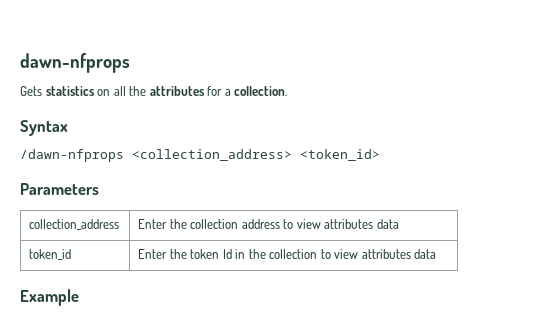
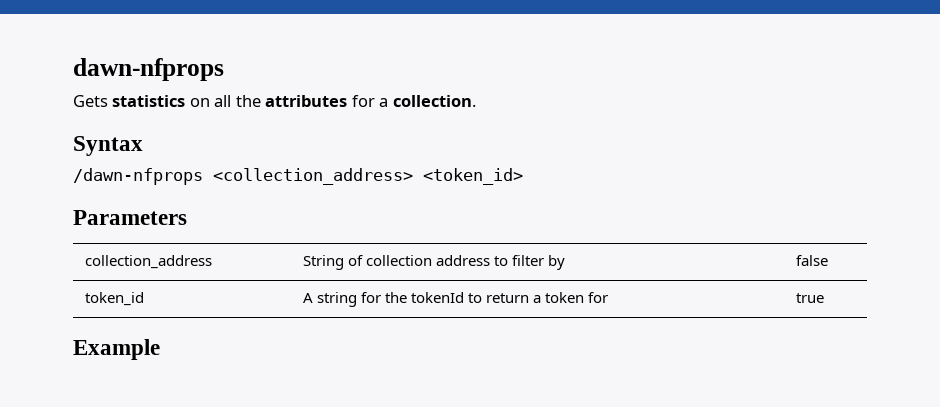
- collection_address | Enter the collection address to view attributes data
- token_id | Enter the token Id in the collection to view attributes data
+ collection_address | String of collection address to filter by | false
+ token_id | A string for the tokenId to return a token for | true

